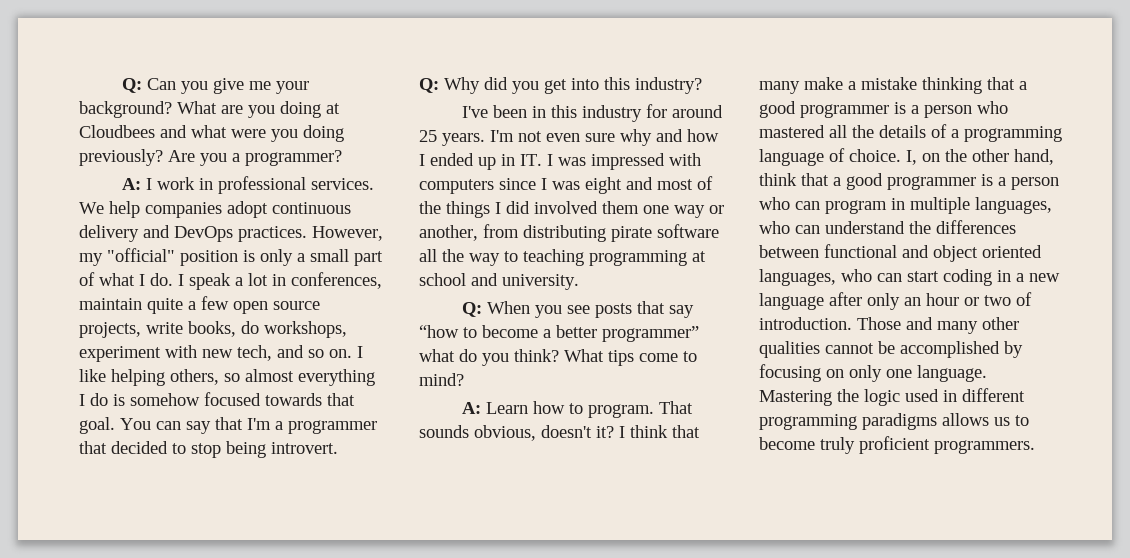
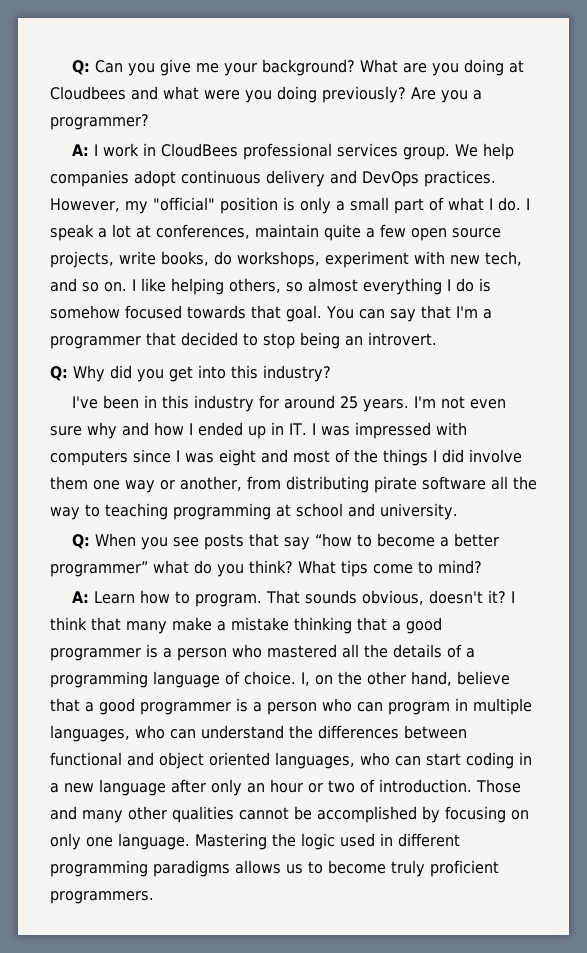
- A: I work in professional services.
+ A: I work in CloudBees professional services group.
- I speak a lot in conferences, maintain quite a few open source projects, write books, do workshops, experiment with new tech, and so on.
+ I speak a lot at conferences, maintain quite a few open source projects, write books, do workshops, experiment with new tech, and so on.
- You can say that I'm a programmer that decided to stop being introvert.
+ You can say that I'm a programmer that decided to stop being an introvert.
- I'm not even sure why and how I ended up in IT. I was impressed with computers since I was eight and most of the things I did involved them one way or another, from distributing pirate software all the way to teaching programming at school and university.
+ I'm not even sure why and how I ended up in IT. I was impressed with computers since I was eight and most of the things I did involve them one way or another, from distributing pirate software all the way to teaching programming at school and university.
- I, on the other hand, think that a good programmer is a person who can program in multiple languages, who can understand the differences between functional and object oriented languages, who can start coding in a new language after only an hour or two of introduction.
+ I, on the other hand, believe that a good programmer is a person who can program in multiple languages, who can understand the differences between functional and object oriented languages, who can start coding in a new language after only an hour or two of introduction.

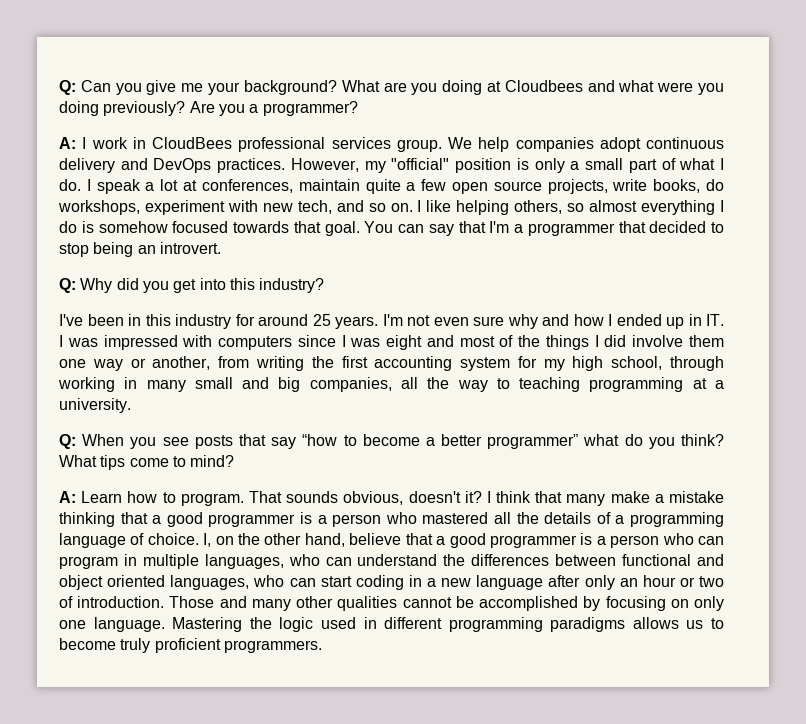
- I'm not even sure why and how I ended up in IT. I was impressed with computers since I was eight and most of the things I did involve them one way or another, from distributing pirate software all the way to teaching programming at school and university.
+ I'm not even sure why and how I ended up in IT. I was impressed with computers since I was eight and most of the things I did involve them one way or another, from writing the first accounting system for my high school, through working in many small and big companies, all the way to teaching programming at a university.

